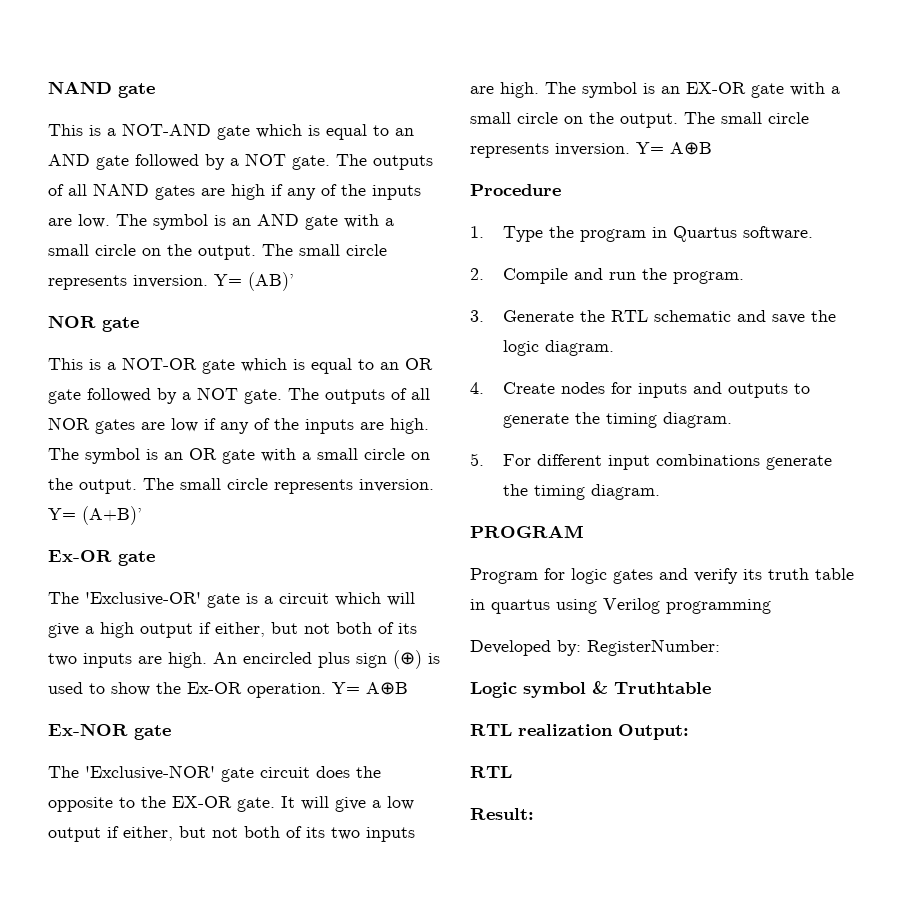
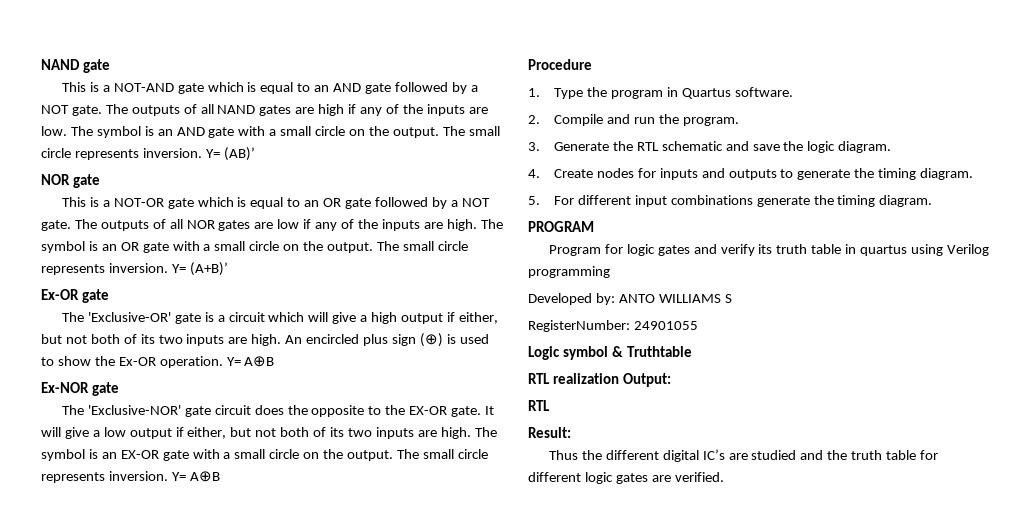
- Developed by: RegisterNumber:
+ Developed by: ANTO WILLIAMS S
+ RegisterNumber: 24901055
+ Thus the different digital IC’s are studied and the truth table for different logic gates are verified.

